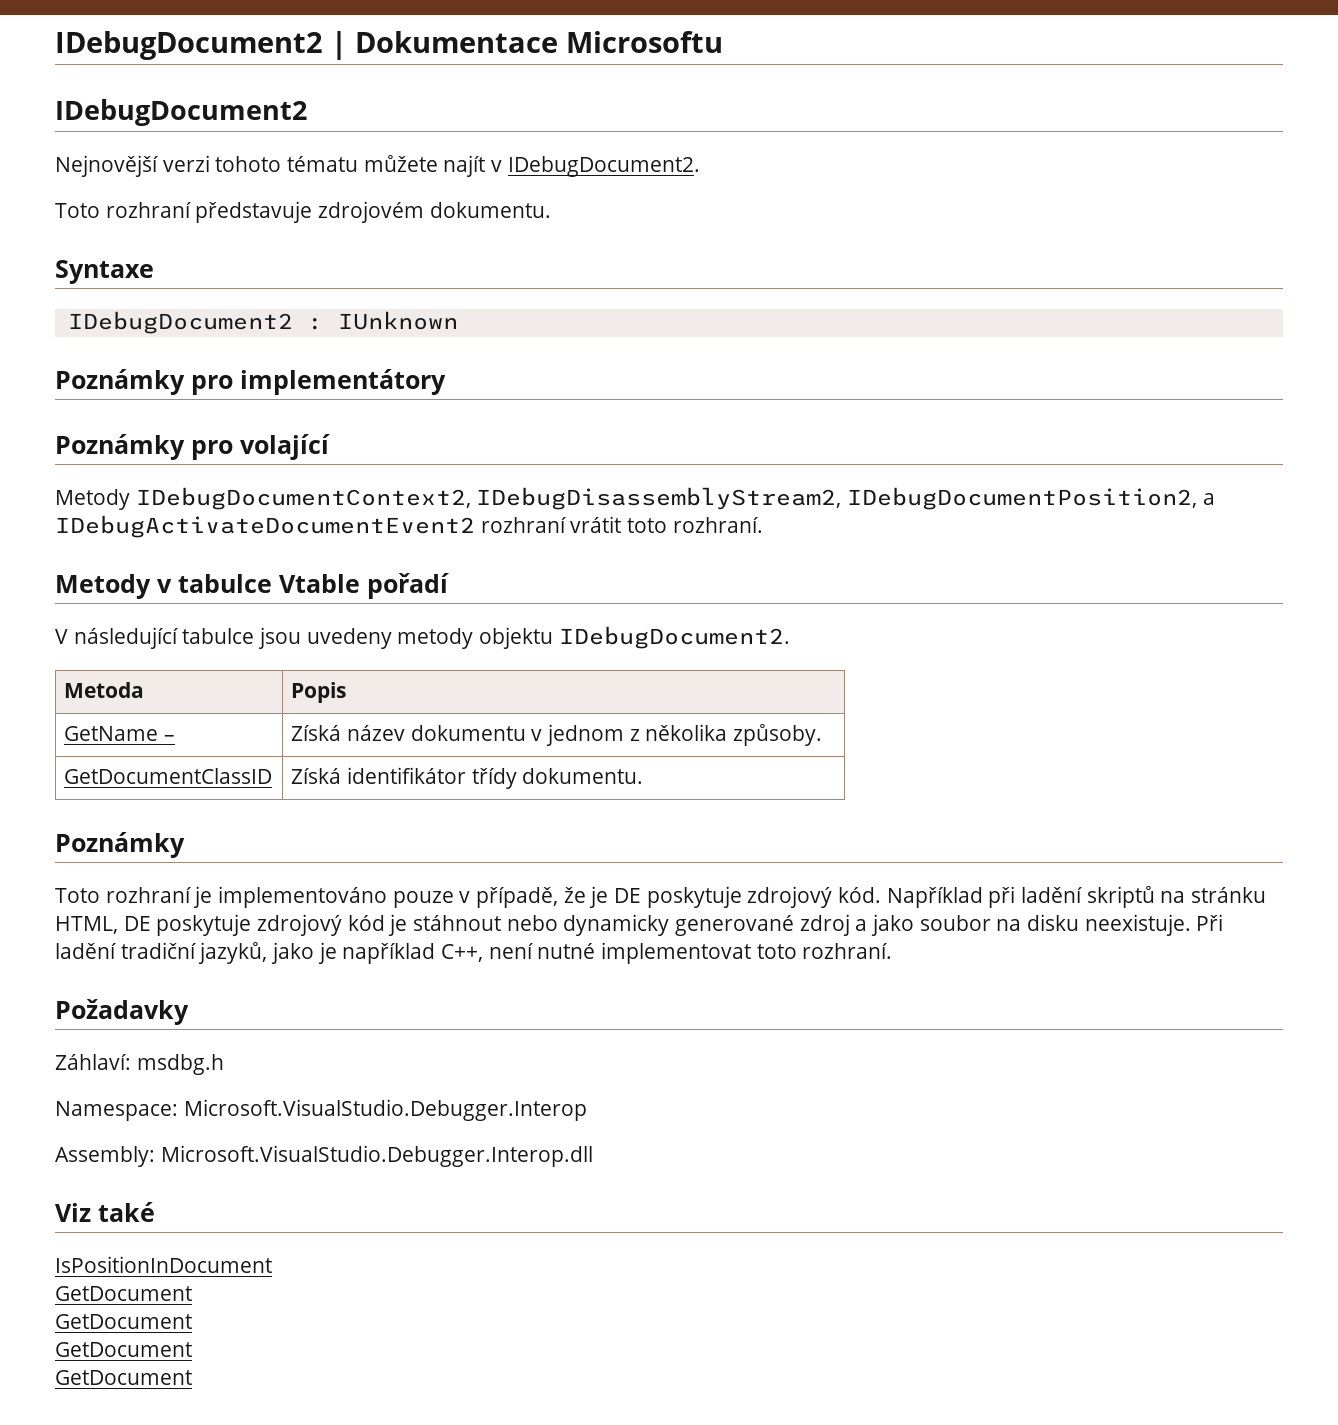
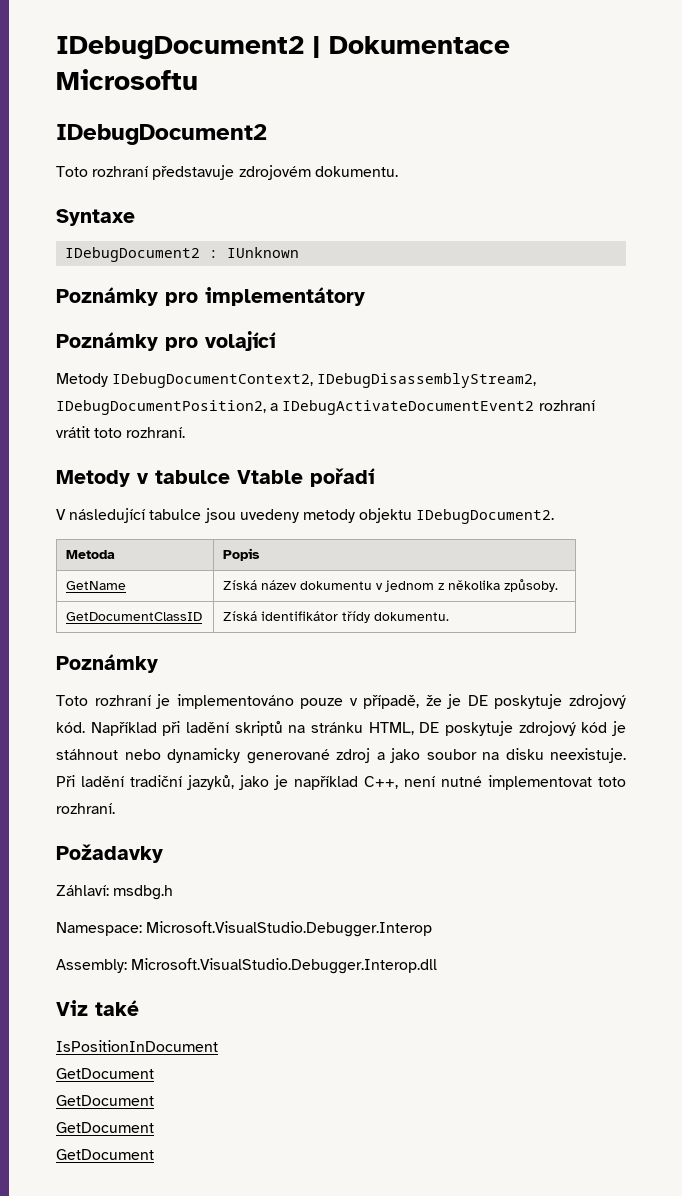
- Nejnovější verzi tohoto tématu můžete najít v IDebugDocument2.
- GetName – | Získá název dokumentu v jednom z několika způsoby.
+ GetName | Získá název dokumentu v jednom z několika způsoby.

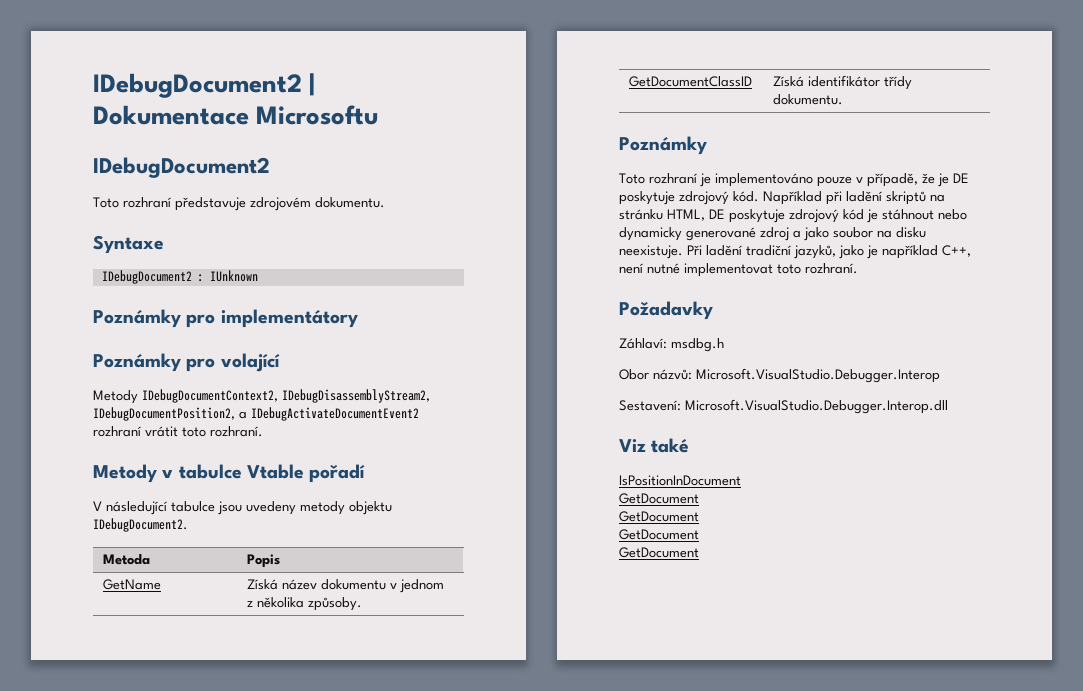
- Namespace: Microsoft.VisualStudio.Debugger.Interop
+ Obor názvů: Microsoft.VisualStudio.Debugger.Interop
- Assembly: Microsoft.VisualStudio.Debugger.Interop.dll
+ Sestavení: Microsoft.VisualStudio.Debugger.Interop.dll

